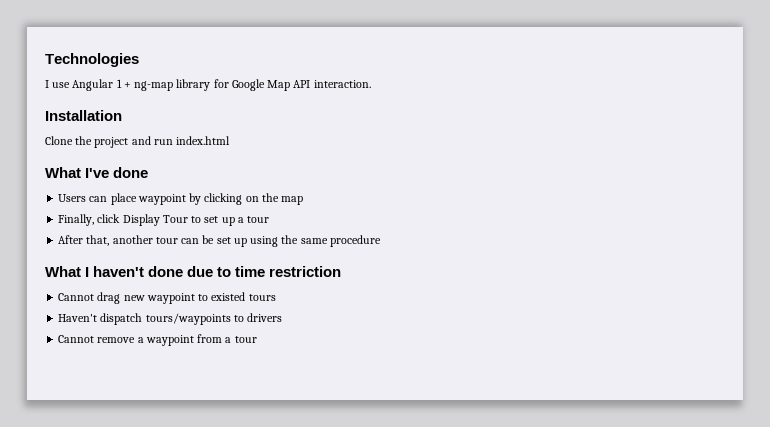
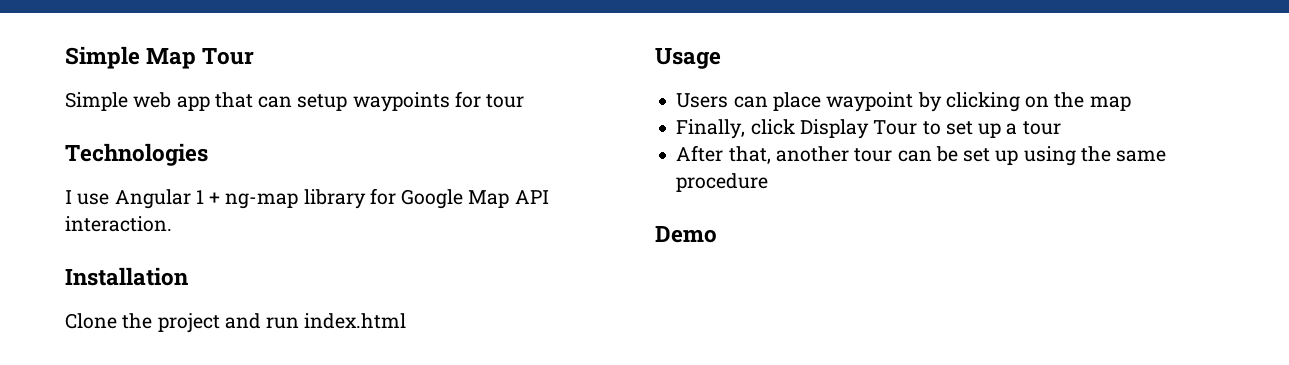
+ Simple Map Tour
+ Simple web app that can setup waypoints for tour
- What I've done
+ Usage
- What I haven't done due to time restriction
- Cannot drag new waypoint to existed tours
- Haven't dispatch tours/waypoints to drivers
- Cannot remove a waypoint from a tour
+ Demo

